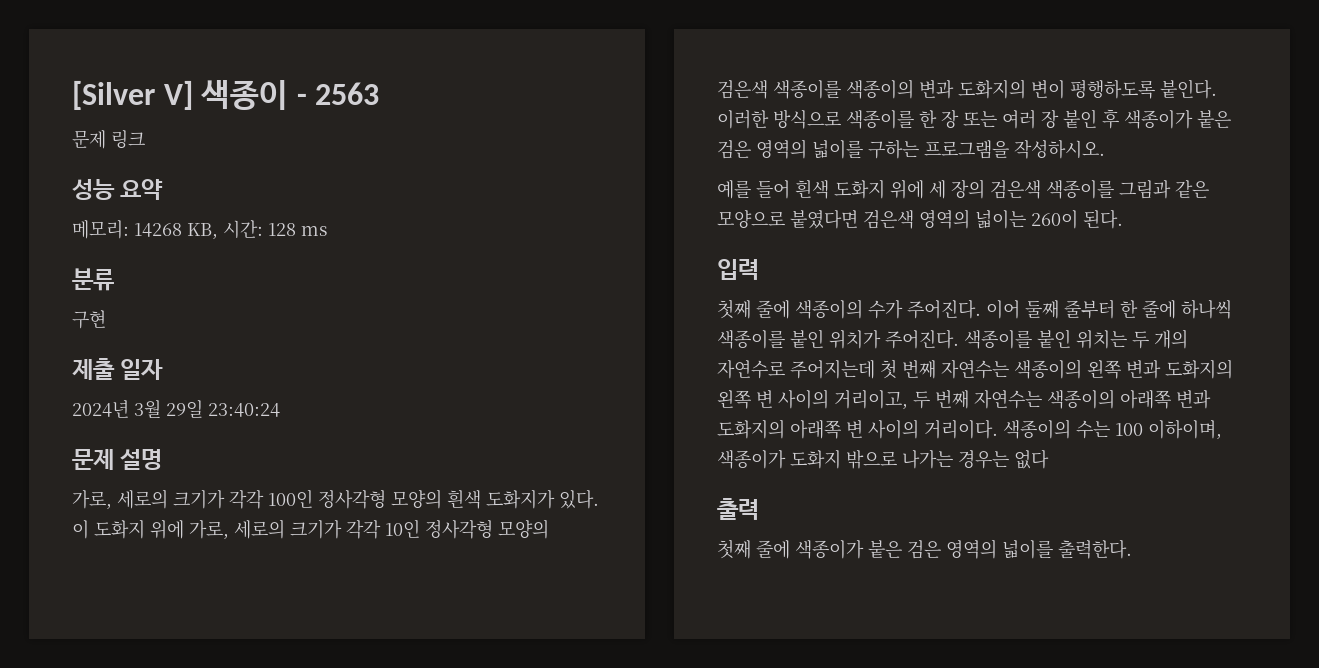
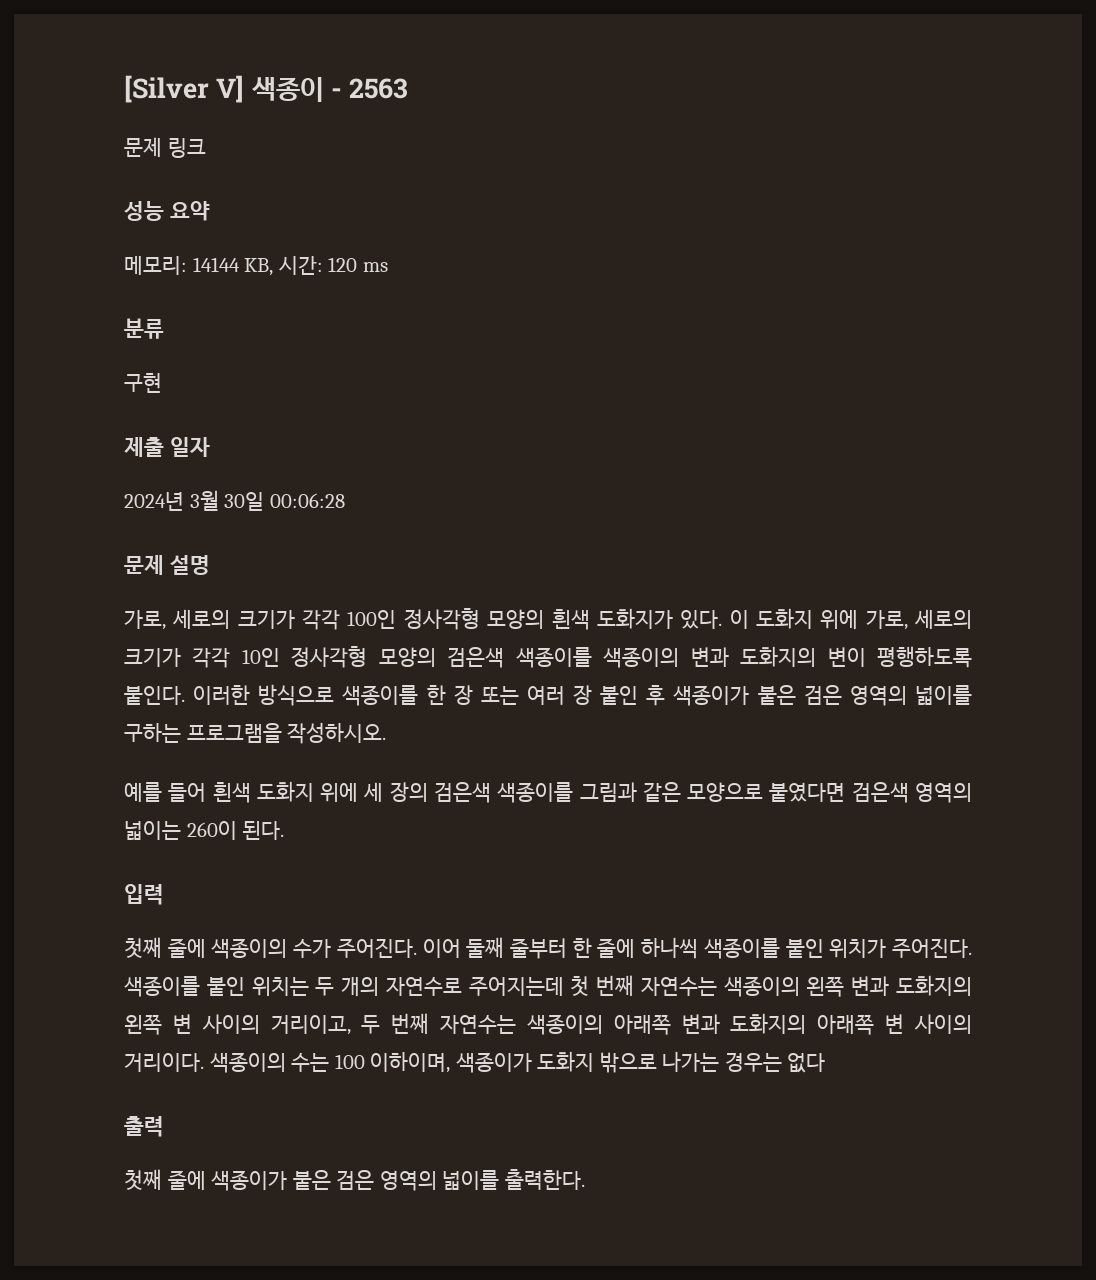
- 메모리: 14268 KB, 시간: 128 ms
+ 메모리: 14144 KB, 시간: 120 ms
- 2024년 3월 29일 23:40:24
+ 2024년 3월 30일 00:06:28

